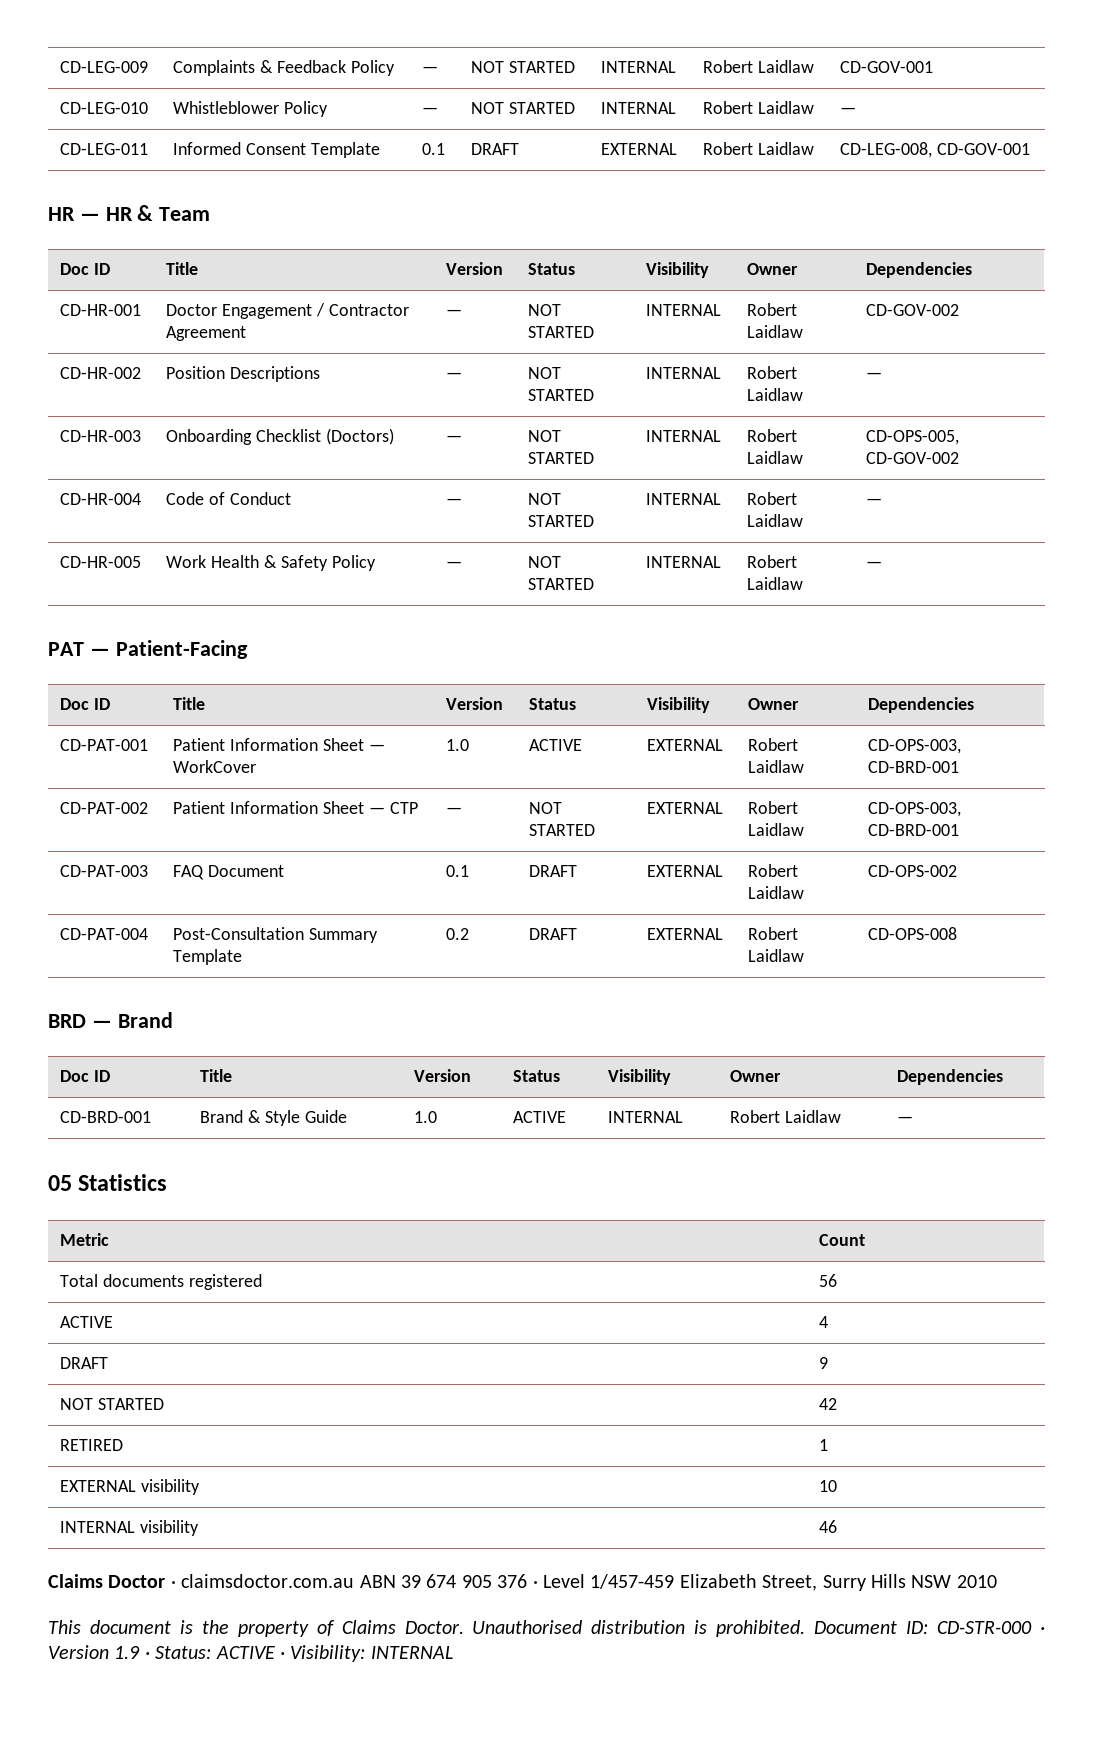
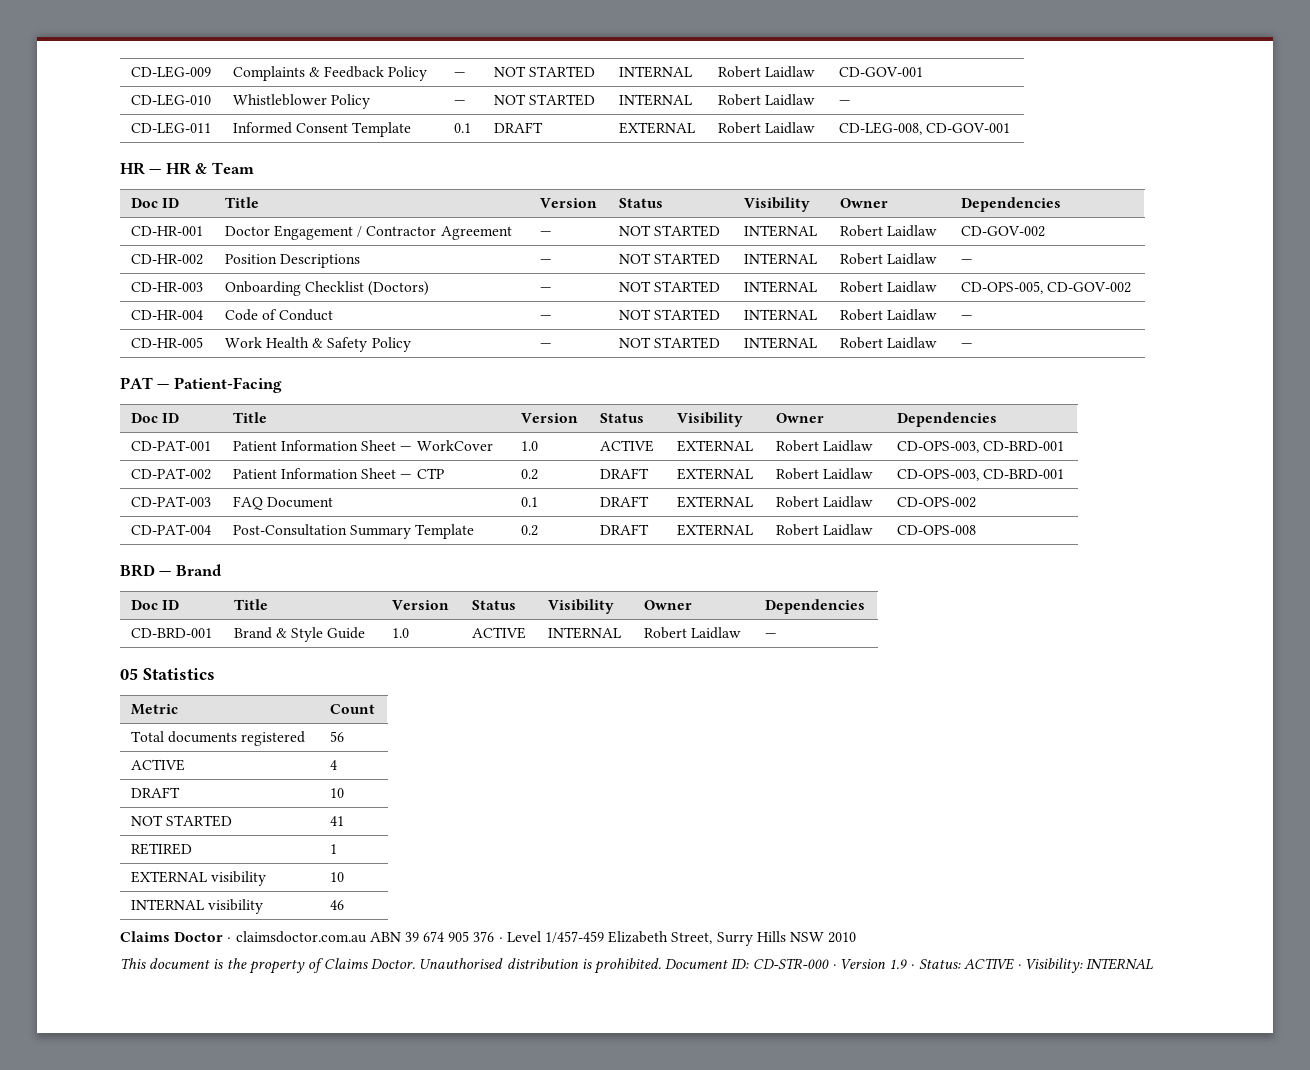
- CD-PAT-002 | Patient Information Sheet — CTP | — | NOT STARTED | EXTERNAL | Robert Laidlaw | CD-OPS-003, CD-BRD-001
+ CD-PAT-002 | Patient Information Sheet — CTP | 0.2 | DRAFT | EXTERNAL | Robert Laidlaw | CD-OPS-003, CD-BRD-001
- DRAFT | 9
- NOT STARTED | 42
+ DRAFT | 10
+ NOT STARTED | 41

